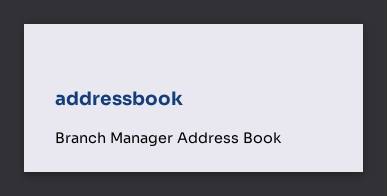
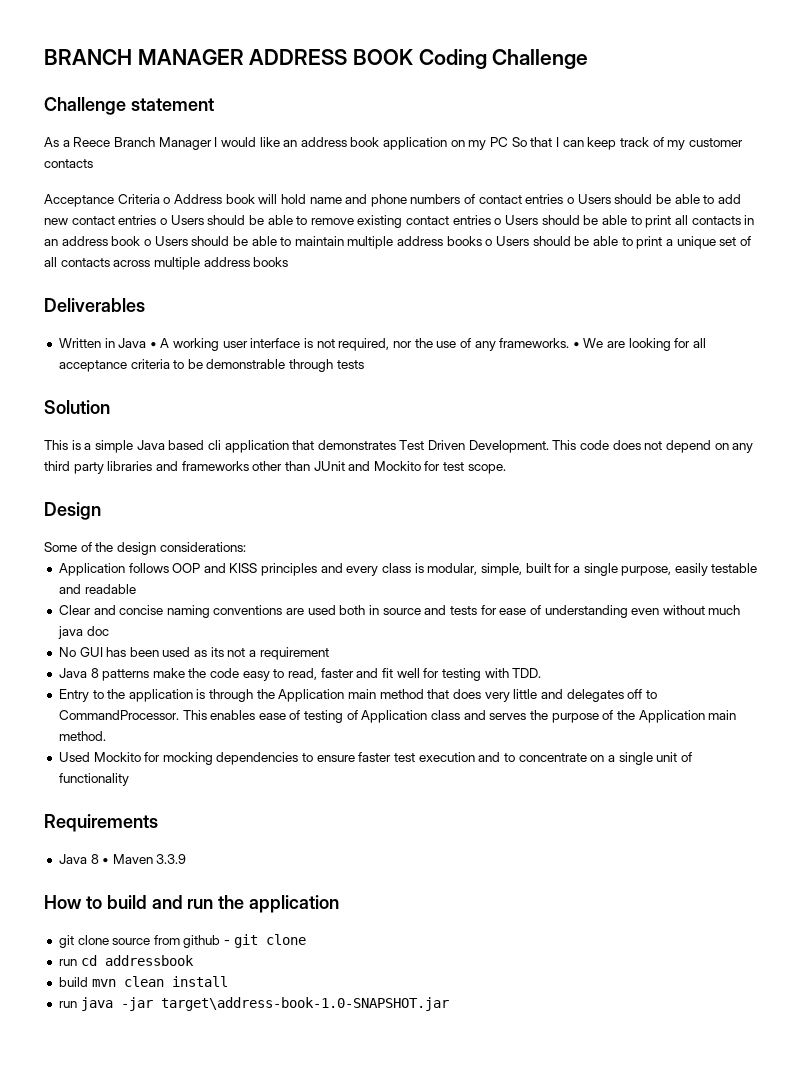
- addressbook
- Branch Manager Address Book
+ BRANCH MANAGER ADDRESS BOOK Coding Challenge
+ Challenge statement
+ As a Reece Branch Manager I would like an address book application on my PC So that I can keep track of my customer contacts
+ Acceptance Criteria o Address book will hold name and phone numbers of contact entries o Users should be able to add new contact entries o Users should be able to remove existing contact entries o Users should be able to print all contacts in an address book o Users should be able to maintain multiple address books o Users should be able to print a unique set of all contacts across multiple address books
+ Deliverables
+ Written in Java • A working user interface is not required, nor the use of any frameworks. • We are looking for all acceptance criteria to be demonstrable through tests
+ Solution
+ This is a simple Java based cli application that demonstrates Test Driven Development. This code does not depend on any third party libraries and frameworks other than JUnit and Mockito for test scope.
+ Design
+ Some of the design considerations:
+ Application follows OOP and KISS principles and every class is modular, simple, built for a single purpose, easily testable and readable
+ Clear and concise naming conventions are used both in source and tests for ease of understanding even without much java doc
+ No GUI has been used as its not a requirement
+ Java 8 patterns make the code easy to read, faster and fit well for testing with TDD.
+ Entry to the application is through the Application main method that does very little and delegates off to CommandProcessor. This enables ease of testing of Application class and serves the purpose of the Application main method.
+ Used Mockito for mocking dependencies to ensure faster test execution and to concentrate on a single unit of functionality
+ Requirements
+ Java 8 • Maven 3.3.9
+ How to build and run the application
+ git clone source from github - git clone
+ run cd addressbook
+ build mvn clean install
+ run java -jar target\address-book-1.0-SNAPSHOT.jar

